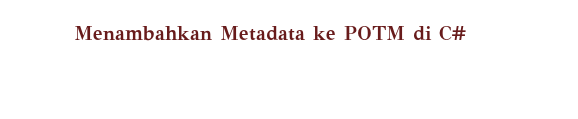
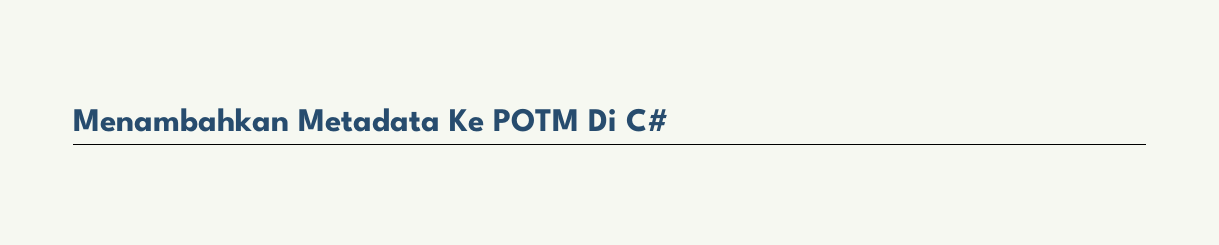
- Menambahkan Metadata ke POTM di C#
+ Menambahkan Metadata Ke POTM Di C#

